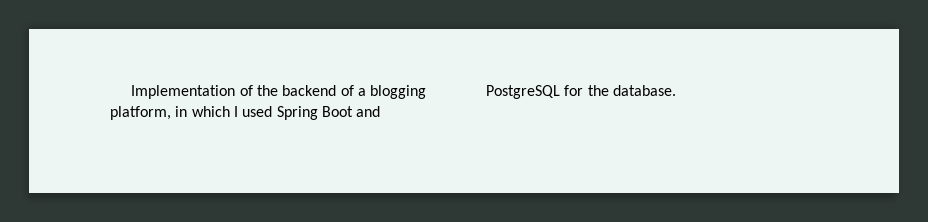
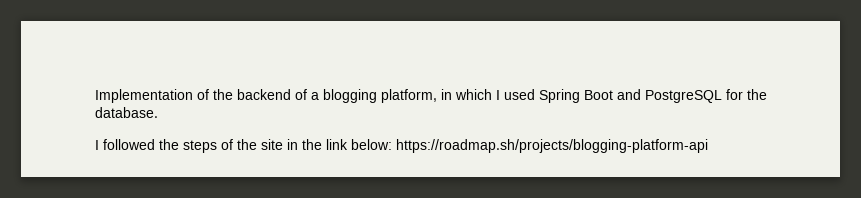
+ I followed the steps of the site in the link below: https://roadmap.sh/projects/blogging-platform-api

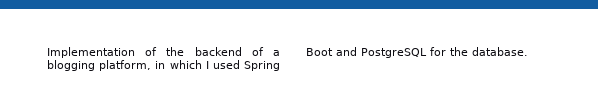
- I followed the steps of the site in the link below: https://roadmap.sh/projects/blogging-platform-api

